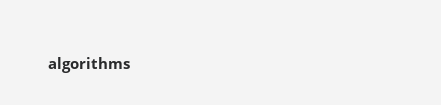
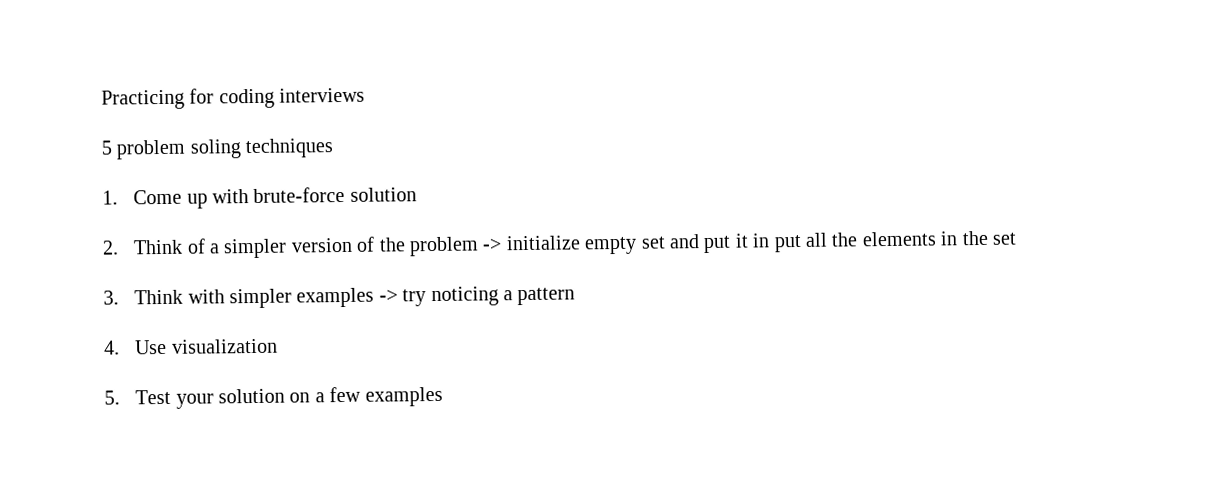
- algorithms
+ Practicing for coding interviews
+ 5 problem soling techniques
+ 1. Come up with brute-force solution
+ 2. Think of a simpler version of the problem -> initialize empty set and put it in put all the elements in the set
+ 3. Think with simpler examples -> try noticing a pattern
+ 4. Use visualization
+ 5. Test your solution on a few examples

